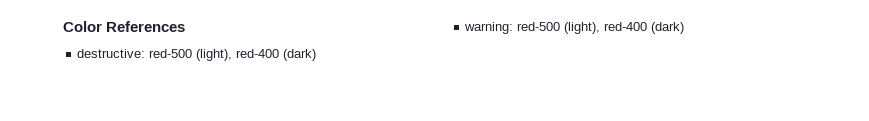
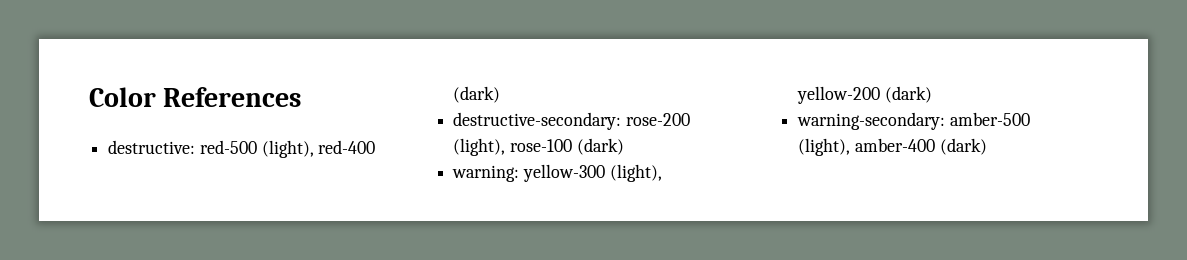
- warning: red-500 (light), red-400 (dark)
+ destructive-secondary: rose-200 (light), rose-100 (dark)
+ warning: yellow-300 (light), yellow-200 (dark)
+ warning-secondary: amber-500 (light), amber-400 (dark)

